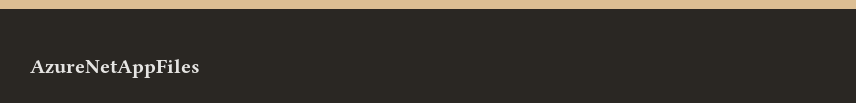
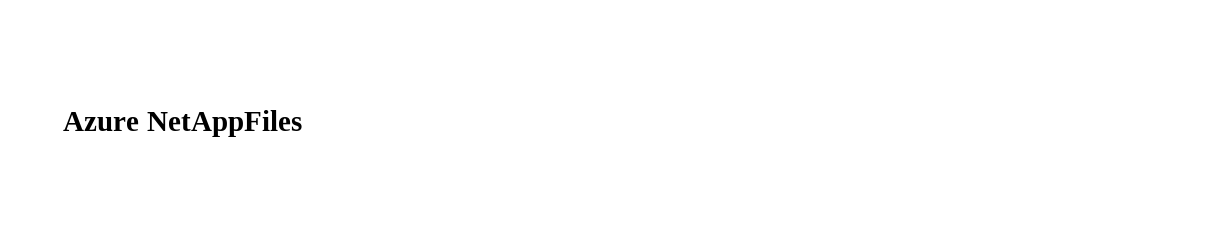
- AzureNetAppFiles
+ Azure NetAppFiles

